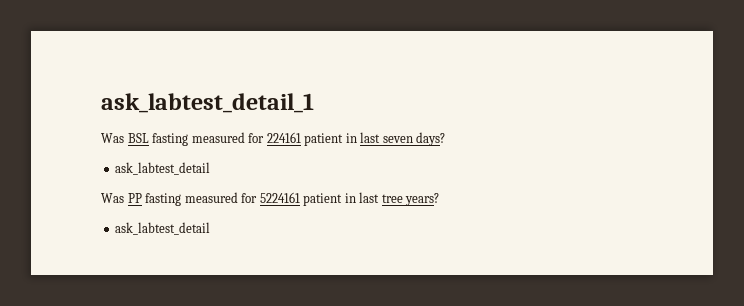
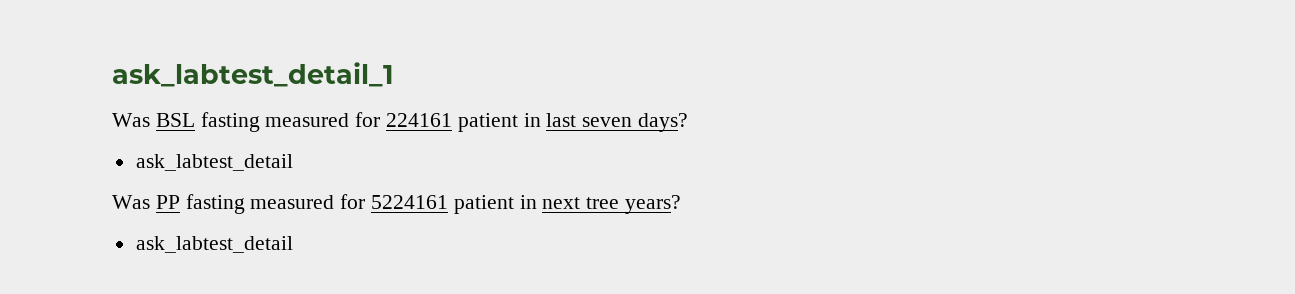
- Was PP fasting measured for 5224161 patient in last tree years?
+ Was PP fasting measured for 5224161 patient in next tree years?

